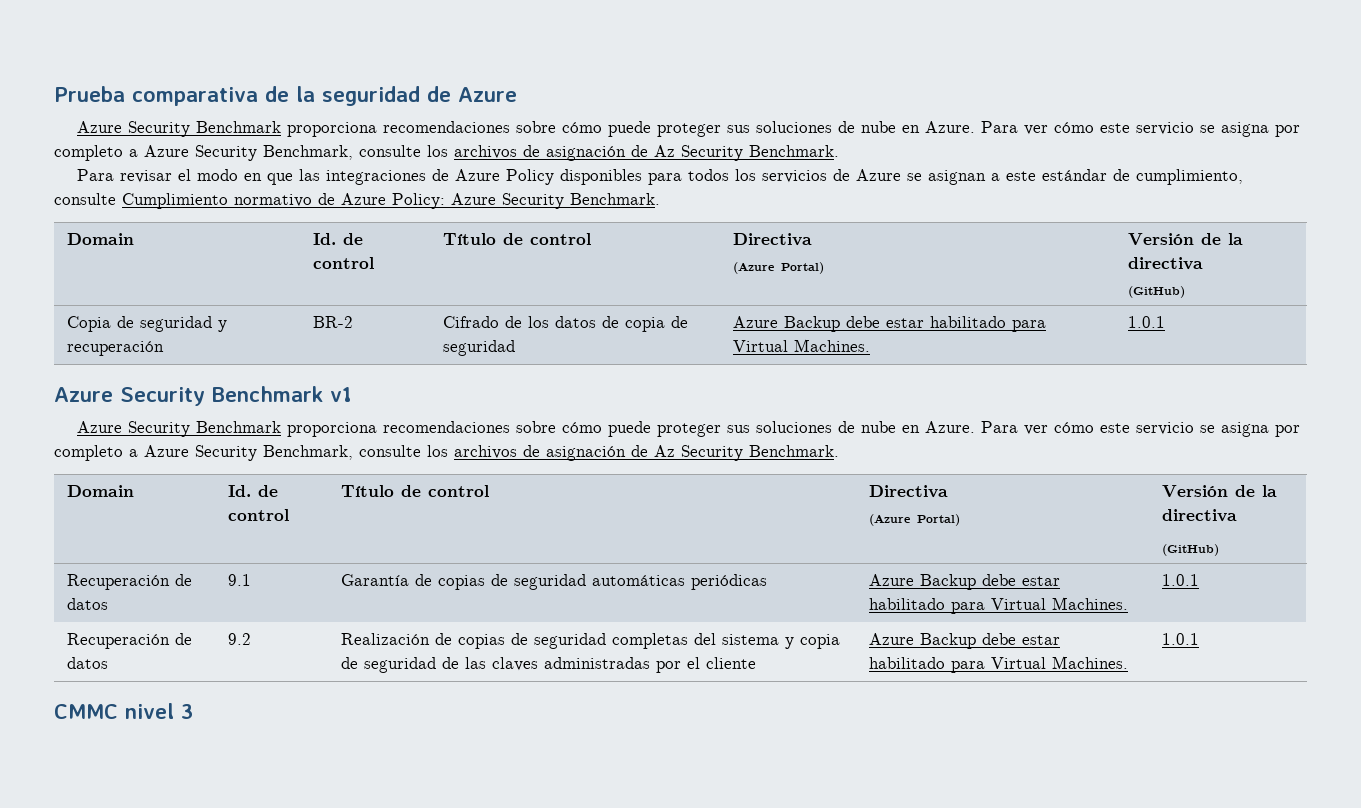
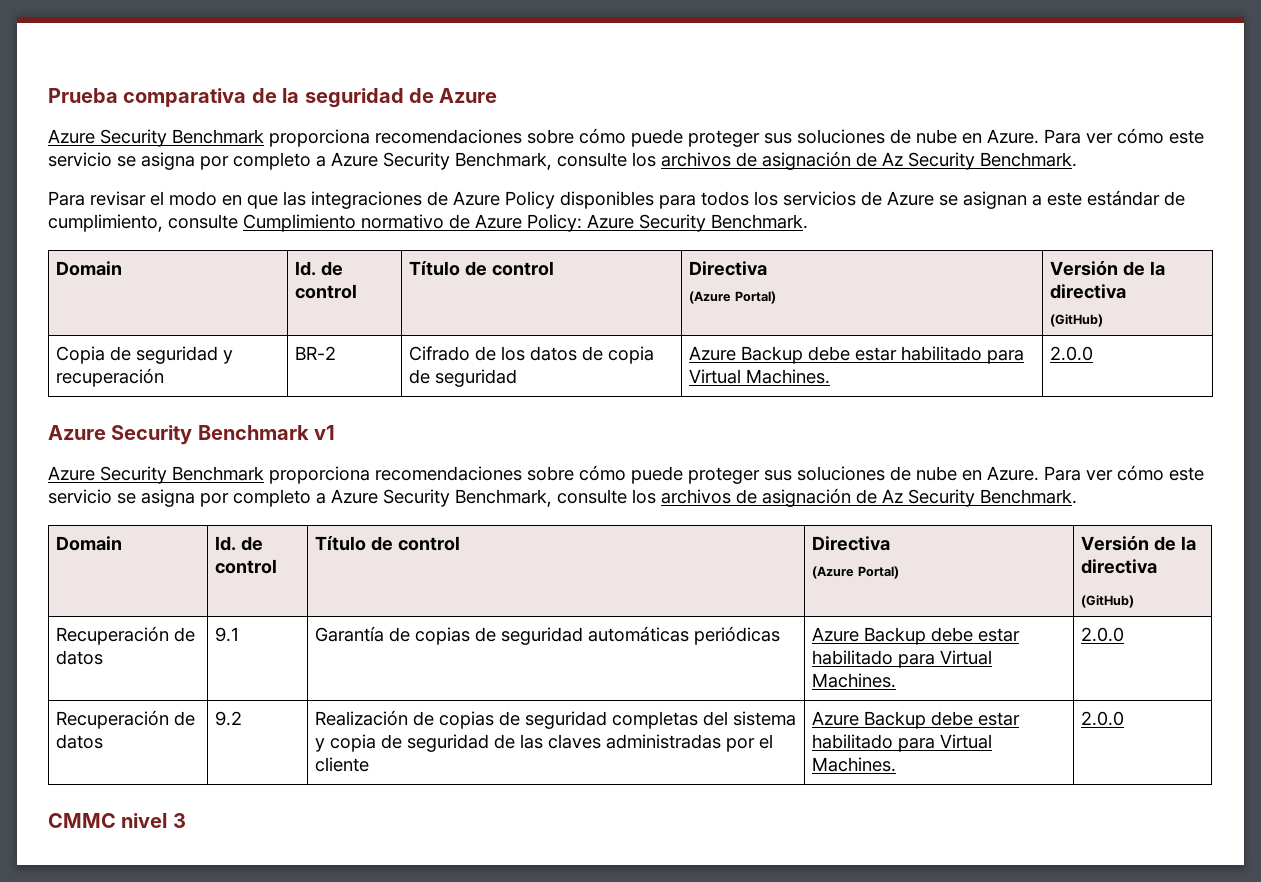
- Copia de seguridad y recuperación | BR-2 | Cifrado de los datos de copia de seguridad | Azure Backup debe estar habilitado para Virtual Machines. | 1.0.1
+ Copia de seguridad y recuperación | BR-2 | Cifrado de los datos de copia de seguridad | Azure Backup debe estar habilitado para Virtual Machines. | 2.0.0
- Recuperación de datos | 9.1 | Garantía de copias de seguridad automáticas periódicas | Azure Backup debe estar habilitado para Virtual Machines. | 1.0.1
+ Recuperación de datos | 9.1 | Garantía de copias de seguridad automáticas periódicas | Azure Backup debe estar habilitado para Virtual Machines. | 2.0.0
- Recuperación de datos | 9.2 | Realización de copias de seguridad completas del sistema y copia de seguridad de las claves administradas por el cliente | Azure Backup debe estar habilitado para Virtual Machines. | 1.0.1
+ Recuperación de datos | 9.2 | Realización de copias de seguridad completas del sistema y copia de seguridad de las claves administradas por el cliente | Azure Backup debe estar habilitado para Virtual Machines. | 2.0.0

